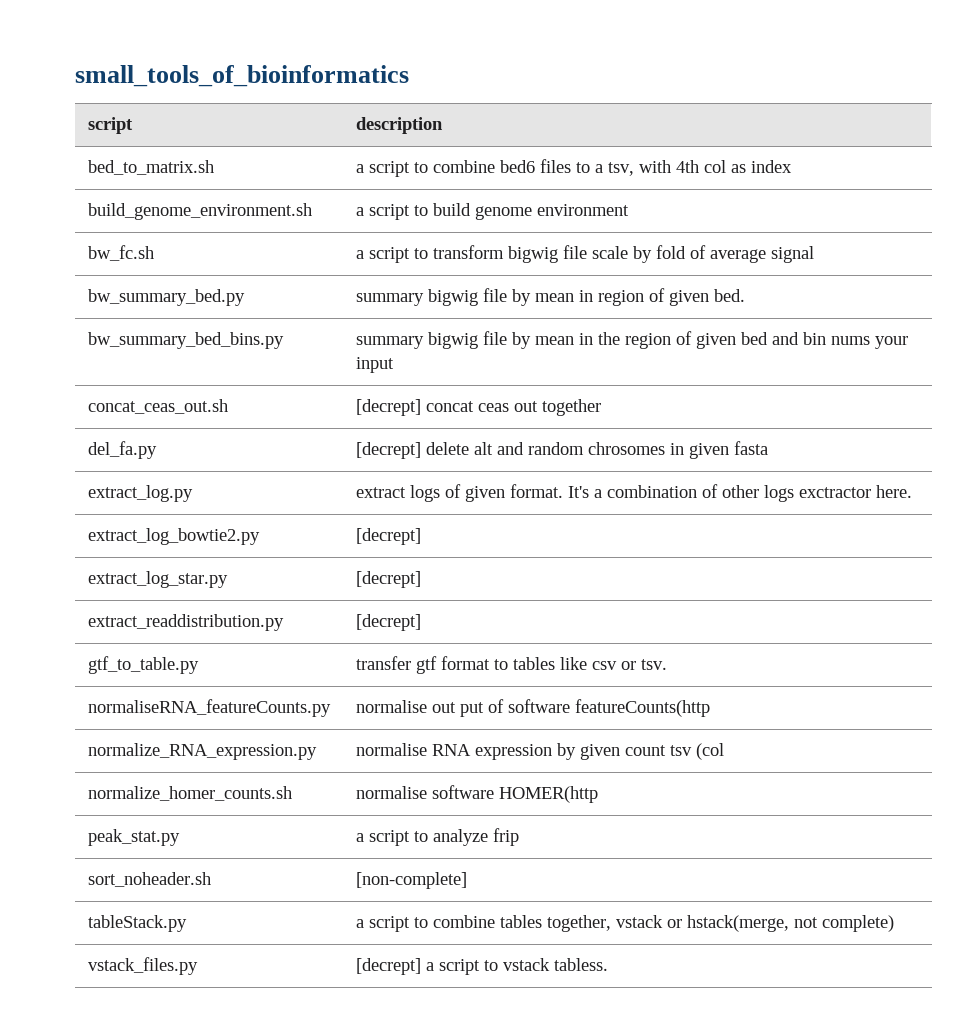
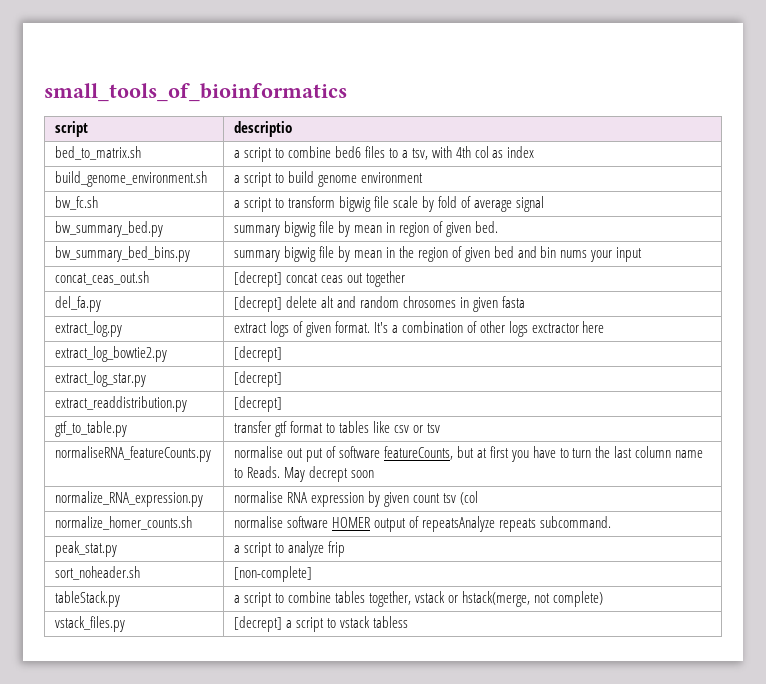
- script | description
+ script | descriptio
- extract_log.py | extract logs of given format. It's a combination of other logs exctractor here.
+ extract_log.py | extract logs of given format. It's a combination of other logs exctractor here
- gtf_to_table.py | transfer gtf format to tables like csv or tsv.
+ gtf_to_table.py | transfer gtf format to tables like csv or tsv
- normaliseRNA_featureCounts.py | normalise out put of software featureCounts(http
+ normaliseRNA_featureCounts.py | normalise out put of software featureCounts, but at first you have to turn the last column name to Reads. May decrept soon
- normalize_homer_counts.sh | normalise software HOMER(http
+ normalize_homer_counts.sh | normalise software HOMER output of repeatsAnalyze repeats subcommand.
- vstack_files.py | [decrept] a script to vstack tabless.
+ vstack_files.py | [decrept] a script to vstack tabless

